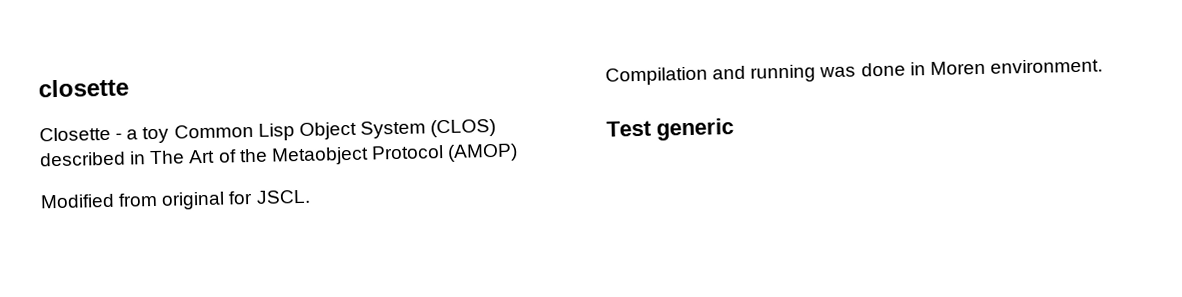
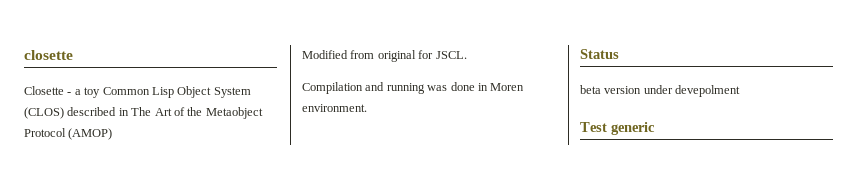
+ Status
+ beta version under devepolment

